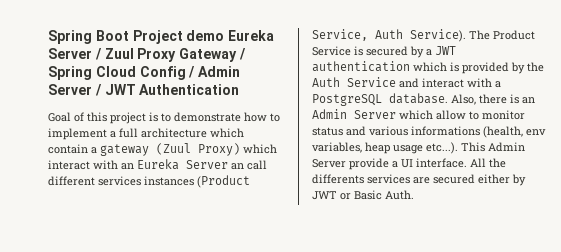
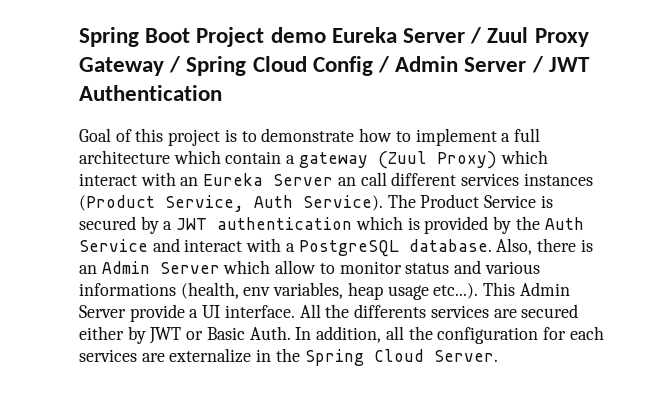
+ In addition, all the configuration for each services are externalize in the Spring Cloud Server.

